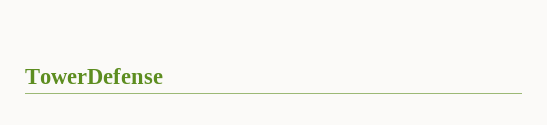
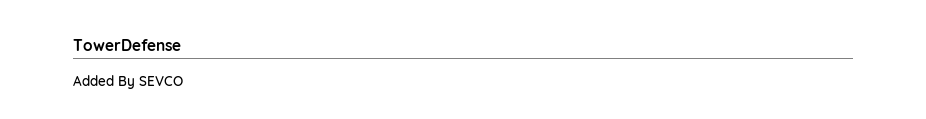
+ Added By SEVCO

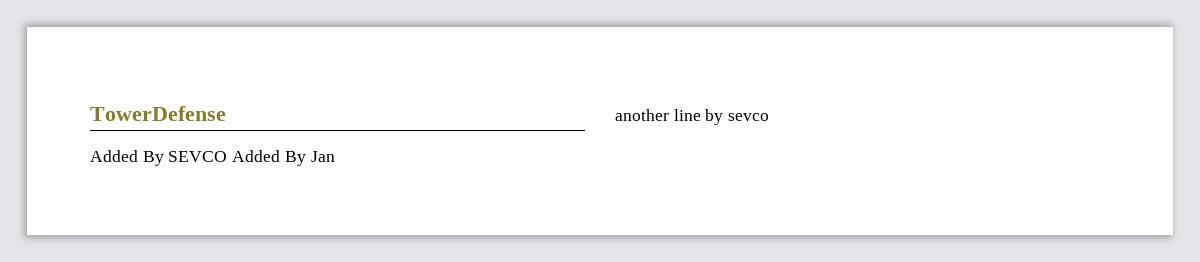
- Added By SEVCO
+ Added By SEVCO Added By Jan
+ another line by sevco

